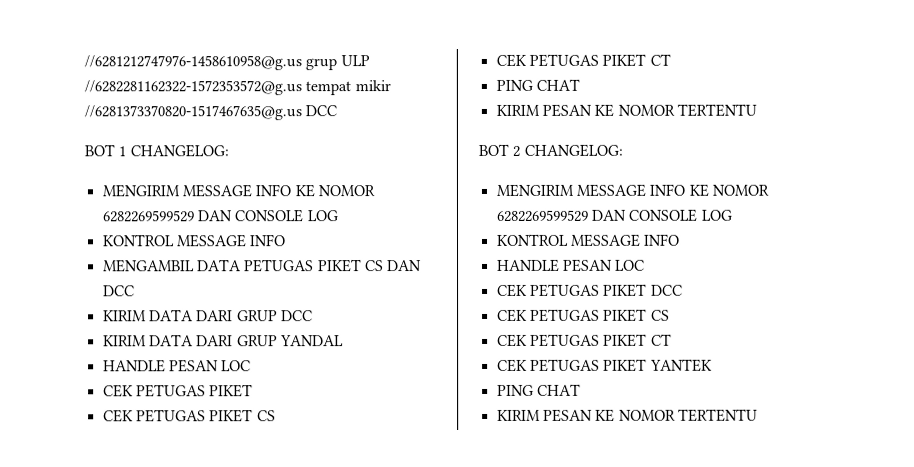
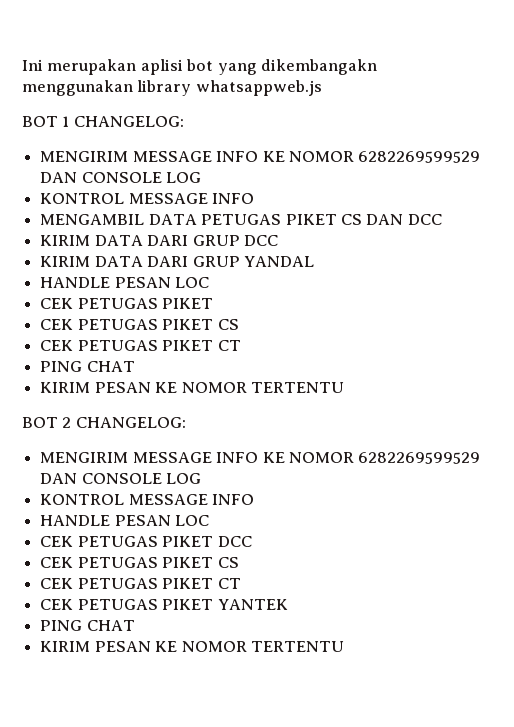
- //6281212747976-1458610958@g.us grup ULP //6282281162322-1572353572@g.us tempat mikir //6281373370820-1517467635@g.us DCC
+ Ini merupakan aplisi bot yang dikembangakn menggunakan library whatsappweb.js

